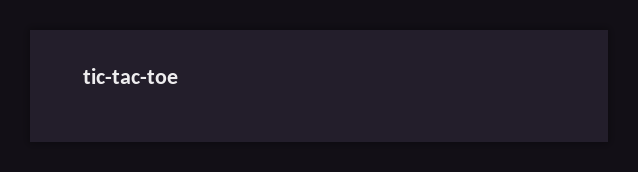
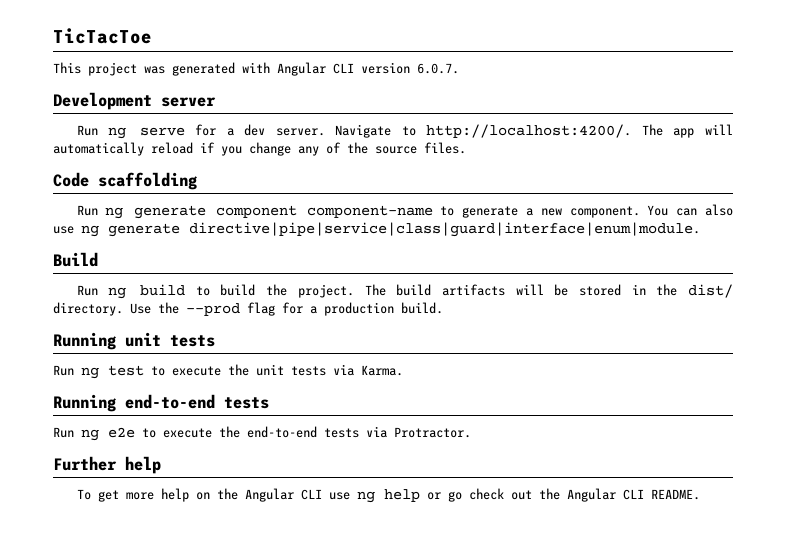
- tic-tac-toe
+ TicTacToe
+ This project was generated with Angular CLI version 6.0.7.
+ Development server
+ Run ng serve for a dev server. Navigate to http://localhost:4200/. The app will automatically reload if you change any of the source files.
+ Code scaffolding
+ Run ng generate component component-name to generate a new component. You can also use ng generate directive|pipe|service|class|guard|interface|enum|module.
+ Build
+ Run ng build to build the project. The build artifacts will be stored in the dist/ directory. Use the --prod flag for a production build.
+ Running unit tests
+ Run ng test to execute the unit tests via Karma.
+ Running end-to-end tests
+ Run ng e2e to execute the end-to-end tests via Protractor.
+ Further help
+ To get more help on the Angular CLI use ng help or go check out the Angular CLI README.

